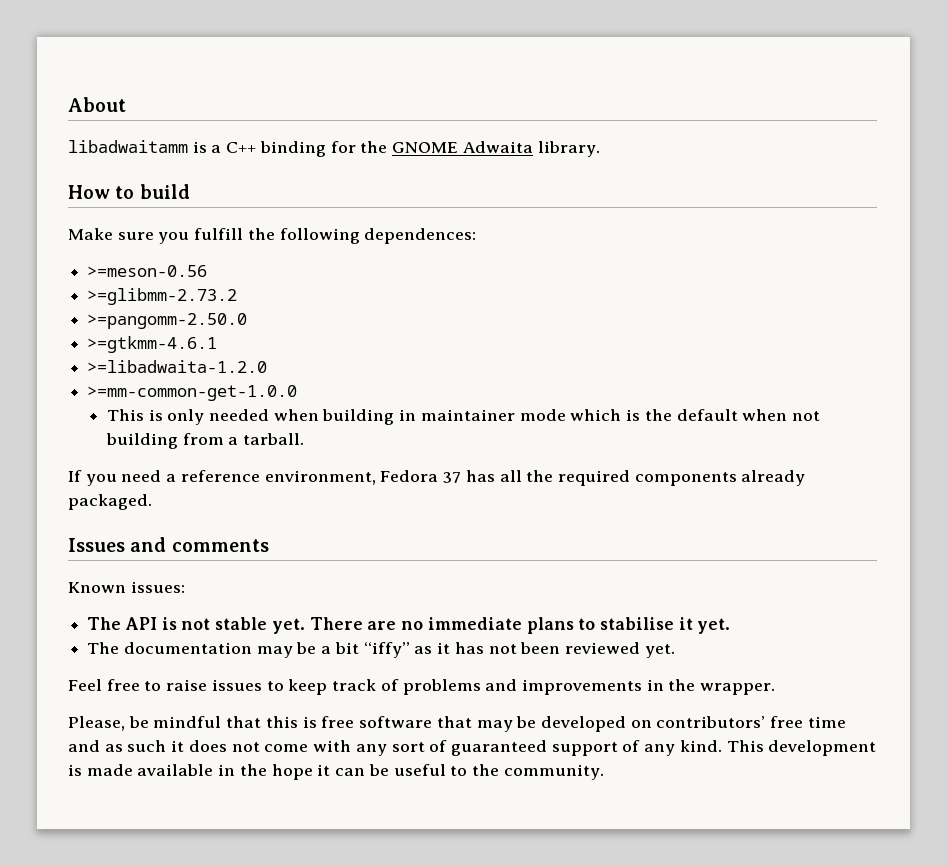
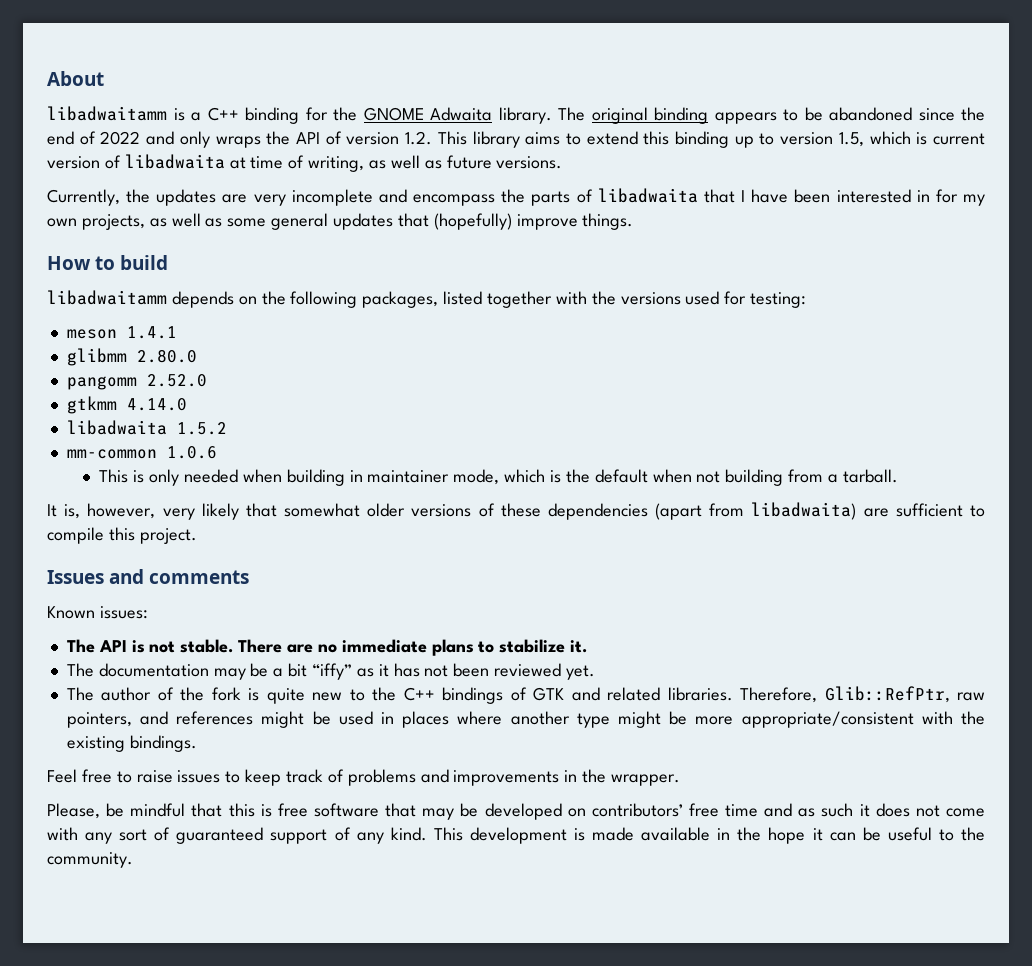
- libadwaitamm is a C++ binding for the GNOME Adwaita library.
+ libadwaitamm is a C++ binding for the GNOME Adwaita library. The original binding appears to be abandoned since the end of 2022 and only wraps the API of version 1.2. This library aims to extend this binding up to version 1.5, which is current version of libadwaita at time of writing, as well as future versions.
+ Currently, the updates are very incomplete and encompass the parts of libadwaita that I have been interested in for my own projects, as well as some general updates that (hopefully) improve things.
  How to build
- Make sure you fulfill the following dependences:
- >=meson-0.56
- >=glibmm-2.73.2
- >=pangomm-2.50.0
- >=gtkmm-4.6.1
- >=libadwaita-1.2.0
- >=mm-common-get-1.0.0
+ libadwaitamm depends on the following packages, listed together with the versions used for testing:
+ meson 1.4.1
+ glibmm 2.80.0
+ pangomm 2.52.0
+ gtkmm 4.14.0
+ libadwaita 1.5.2
+ mm-common 1.0.6
- This is only needed when building in maintainer mode which is the default when not building from a tarball.
+ This is only needed when building in maintainer mode, which is the default when not building from a tarball.
- If you need a reference environment, Fedora 37 has all the required components already packaged.
+ It is, however, very likely that somewhat older versions of these dependencies (apart from libadwaita) are sufficient to compile this project.
- The API is not stable yet.
+ The API is not stable.
- There are no immediate plans to stabilise it yet.
+ There are no immediate plans to stabilize it.
+ The author of the fork is quite new to the C++ bindings of GTK and related libraries. Therefore, Glib::RefPtr, raw pointers, and references might be used in places where another type might be more appropriate/consistent with the existing bindings.

